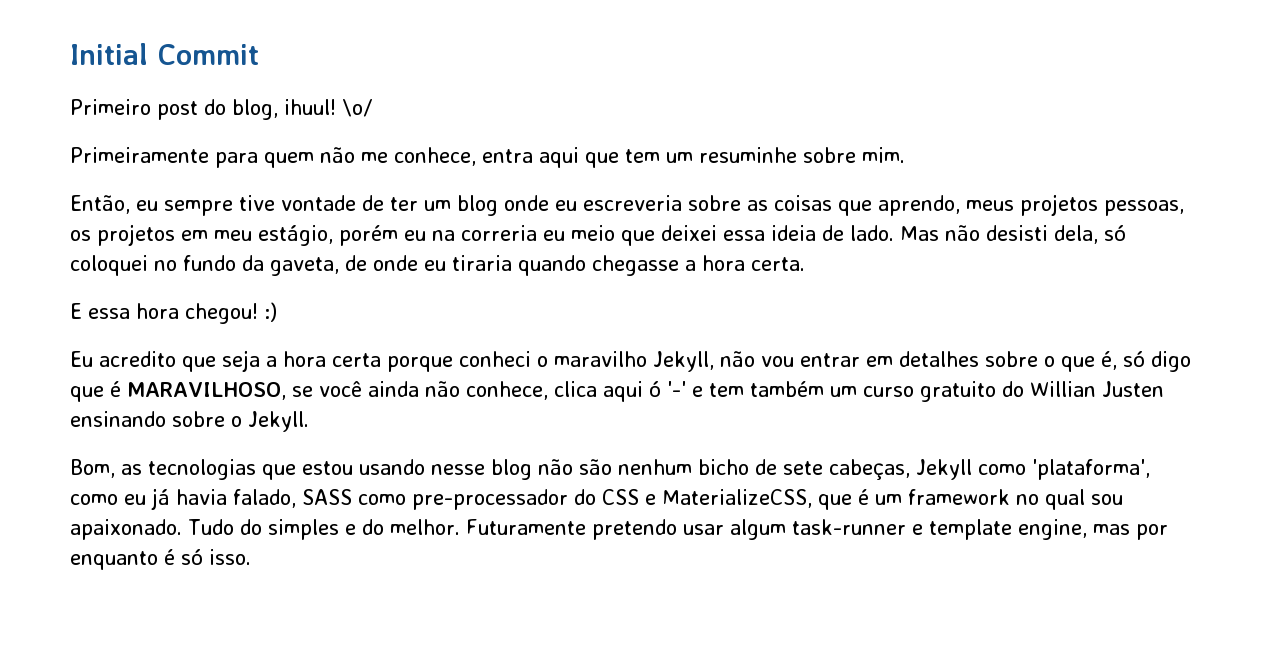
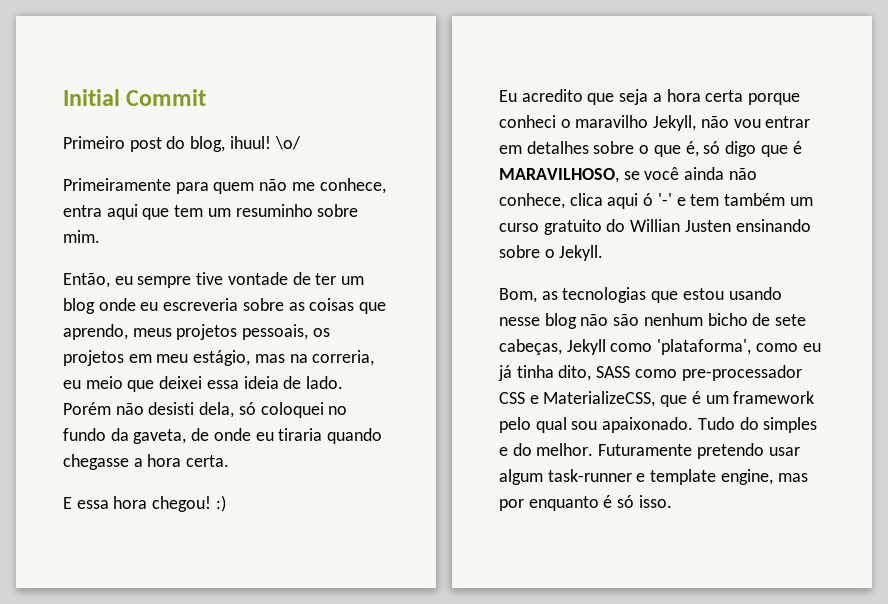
- Primeiramente para quem não me conhece, entra aqui que tem um resuminhe sobre mim.
+ Primeiramente para quem não me conhece, entra aqui que tem um resuminho sobre mim.
- Então, eu sempre tive vontade de ter um blog onde eu escreveria sobre as coisas que aprendo, meus projetos pessoas, os projetos em meu estágio, porém eu na correria eu meio que deixei essa ideia de lado.
+ Então, eu sempre tive vontade de ter um blog onde eu escreveria sobre as coisas que aprendo, meus projetos pessoais, os projetos em meu estágio, mas na correria, eu meio que deixei essa ideia de lado.
- Mas não desisti dela, só coloquei no fundo da gaveta, de onde eu tiraria quando chegasse a hora certa.
+ Porém não desisti dela, só coloquei no fundo da gaveta, de onde eu tiraria quando chegasse a hora certa.
- Bom, as tecnologias que estou usando nesse blog não são nenhum bicho de sete cabeças, Jekyll como 'plataforma', como eu já havia falado, SASS como pre-processador do CSS e MaterializeCSS, que é um framework no qual sou apaixonado.
+ Bom, as tecnologias que estou usando nesse blog não são nenhum bicho de sete cabeças, Jekyll como 'plataforma', como eu já tinha dito, SASS como pre-processador CSS e MaterializeCSS, que é um framework pelo qual sou apaixonado.

